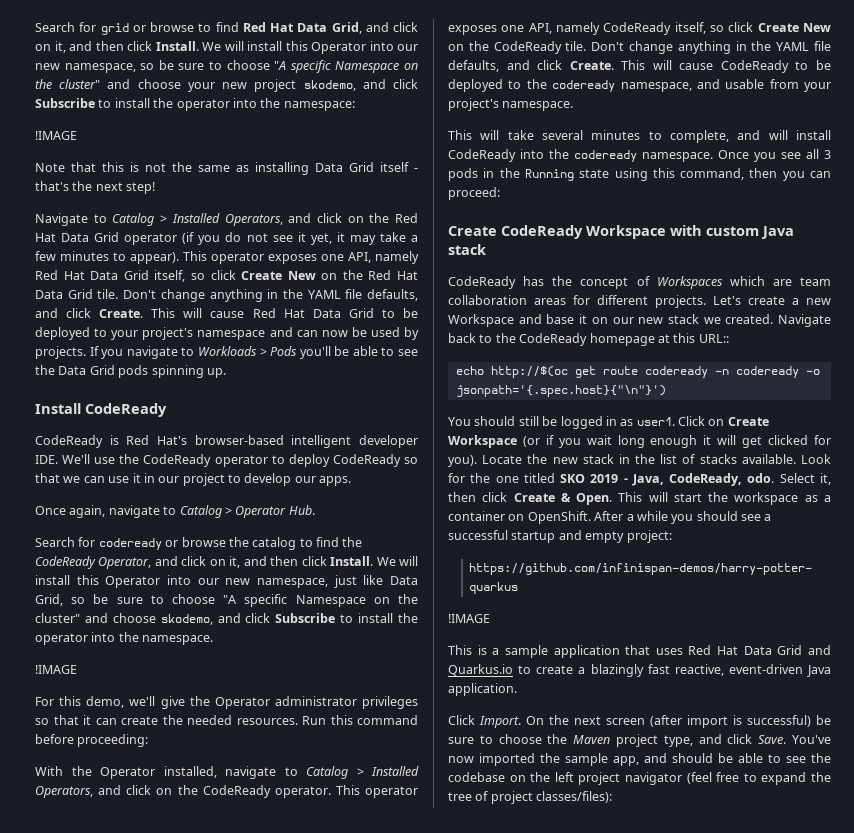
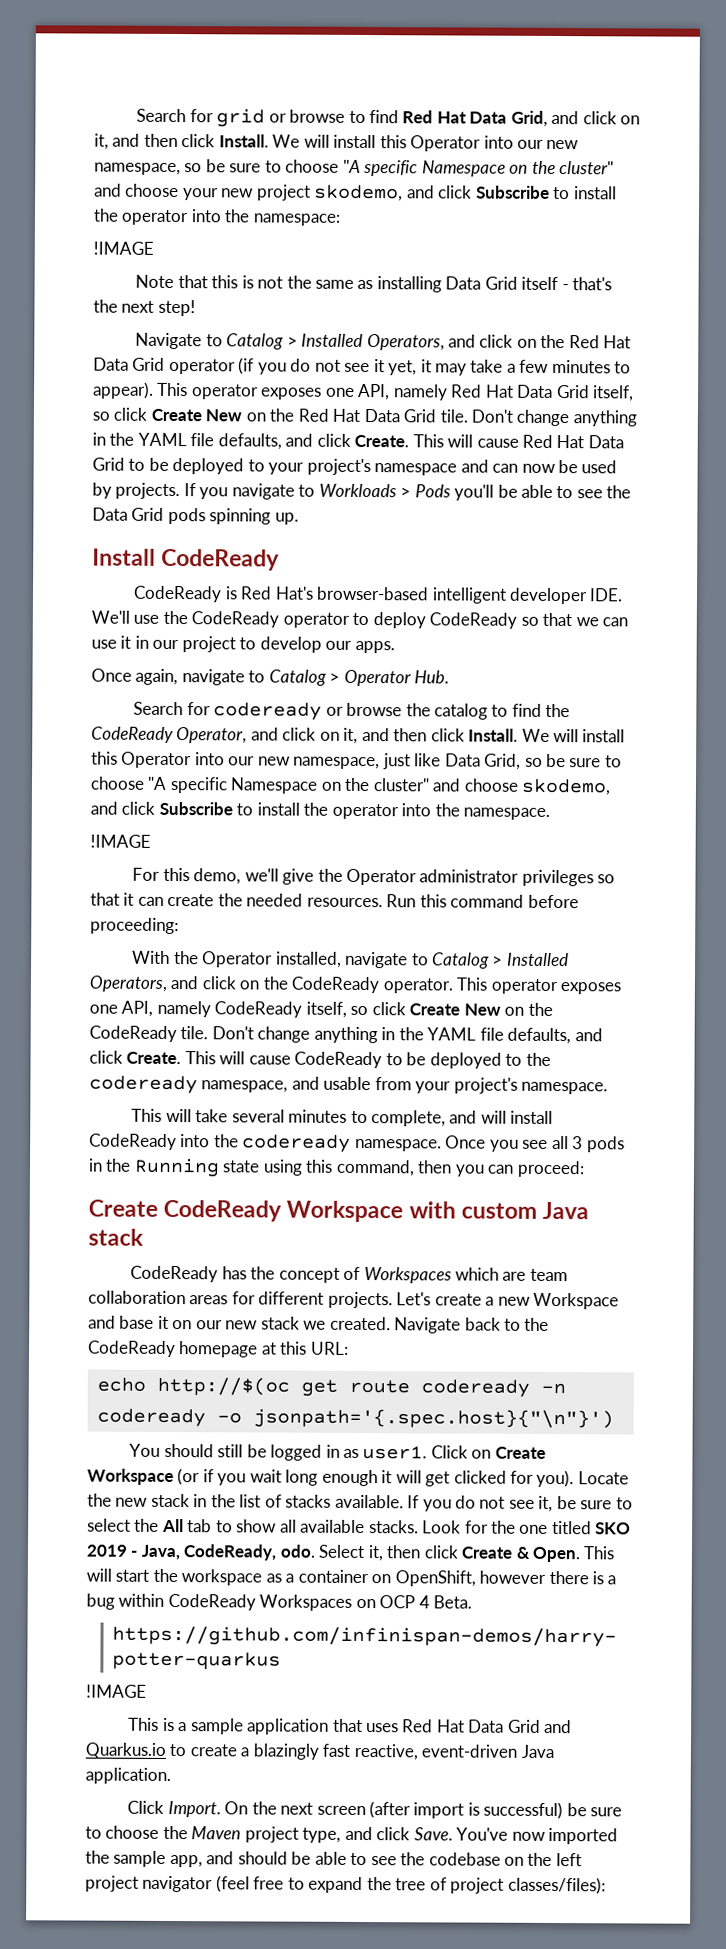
- Navigate back to the CodeReady homepage at this URL::
+ Navigate back to the CodeReady homepage at this URL:
+ If you do not see it, be sure to select the All tab to show all available stacks.
- This will start the workspace as a container on OpenShift. After a while you should see a successful startup and empty project:
+ This will start the workspace as a container on OpenShift, however there is a bug within CodeReady Workspaces on OCP 4 Beta.

